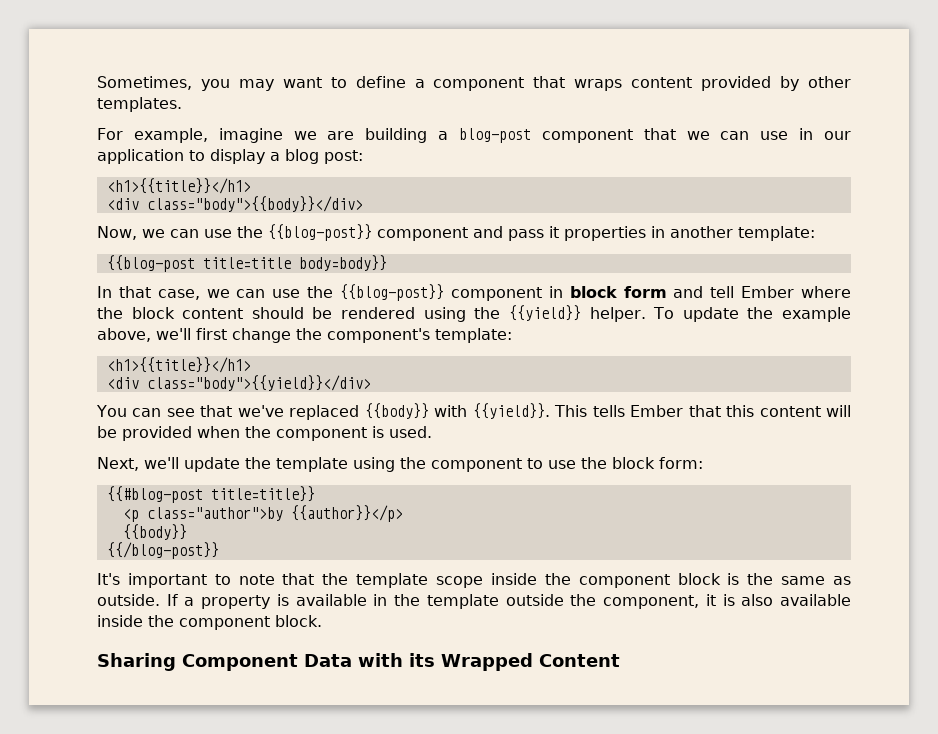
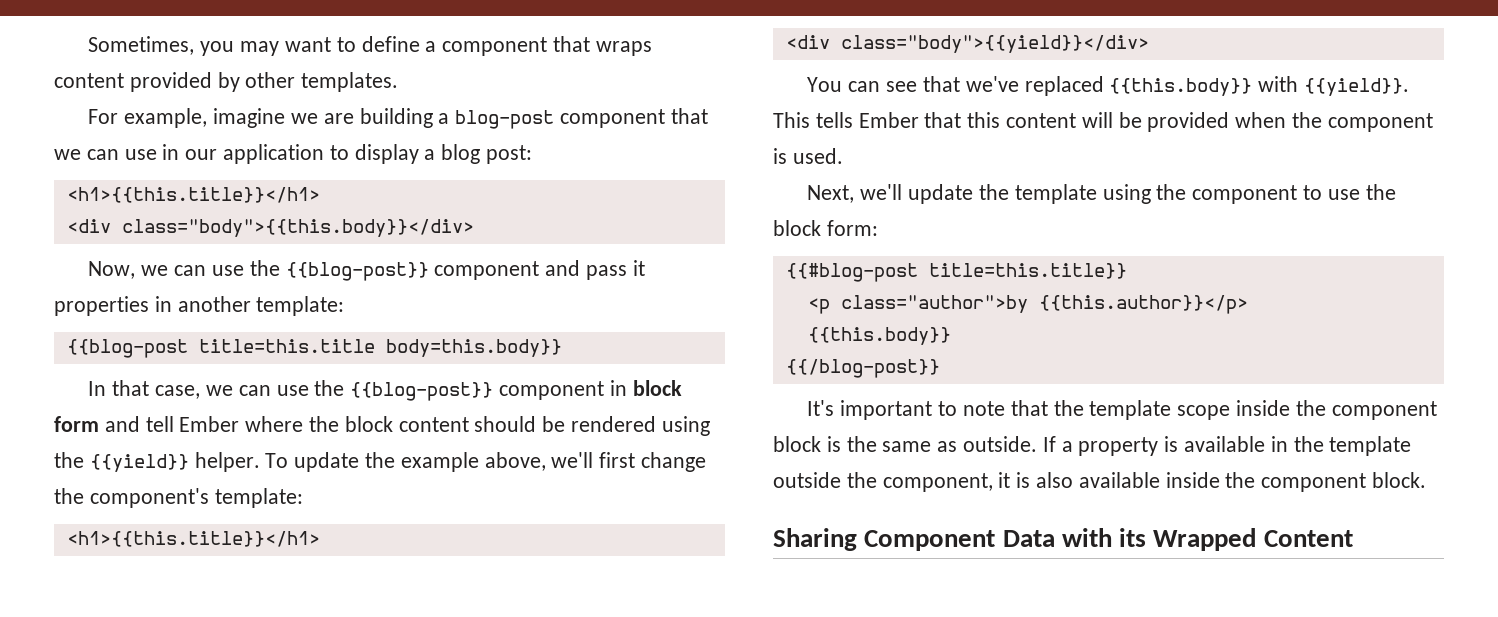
  For example, imagine we are building a blog-post component that we can use in our application to display a blog post:
- <h1>{{title}}</h1>
- <div class="body">{{body}}</div>
+ <h1>{{this.title}}</h1>
+ <div class="body">{{this.body}}</div>
- {{blog-post title=title body=body}}
+ {{blog-post title=this.title body=this.body}}
  To update the example above, we'll first change the component's template:
- <h1>{{title}}</h1>
+ <h1>{{this.title}}</h1>
- You can see that we've replaced {{body}} with {{yield}}.
+ You can see that we've replaced {{this.body}} with {{yield}}.
- {{#blog-post title=title}}
+ {{#blog-post title=this.title}}
- <p class="author">by {{author}}</p>
- {{body}}
+ <p class="author">by {{this.author}}</p>
+ {{this.body}}

